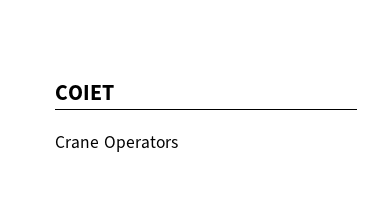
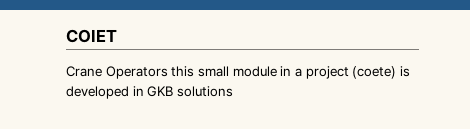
- Crane Operators
+ Crane Operators this small module in a project (coete) is developed in GKB solutions

